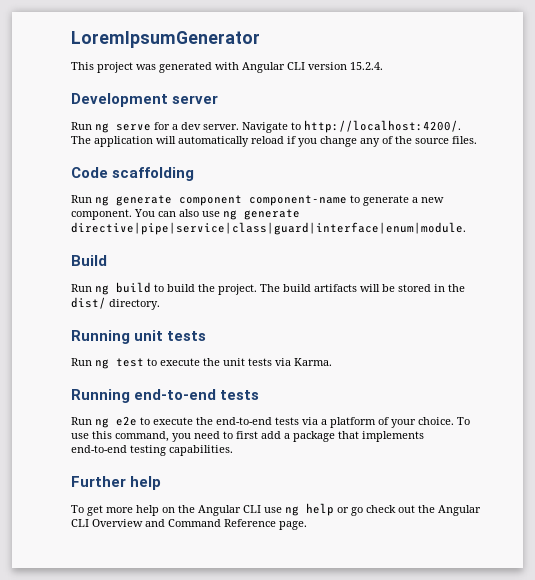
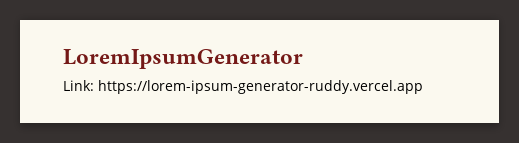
- This project was generated with Angular CLI version 15.2.4.
- Development server
- Run ng serve for a dev server. Navigate to http://localhost:4200/. The application will automatically reload if you change any of the source files.
- Code scaffolding
- Run ng generate component component-name to generate a new component. You can also use ng generate directive|pipe|service|class|guard|interface|enum|module.
- Build
- Run ng build to build the project. The build artifacts will be stored in the dist/ directory.
- Running unit tests
- Run ng test to execute the unit tests via Karma.
- Running end-to-end tests
- Run ng e2e to execute the end-to-end tests via a platform of your choice. To use this command, you need to first add a package that implements end-to-end testing capabilities.
- Further help
- To get more help on the Angular CLI use ng help or go check out the Angular CLI Overview and Command Reference page.
+ Link: https://lorem-ipsum-generator-ruddy.vercel.app

